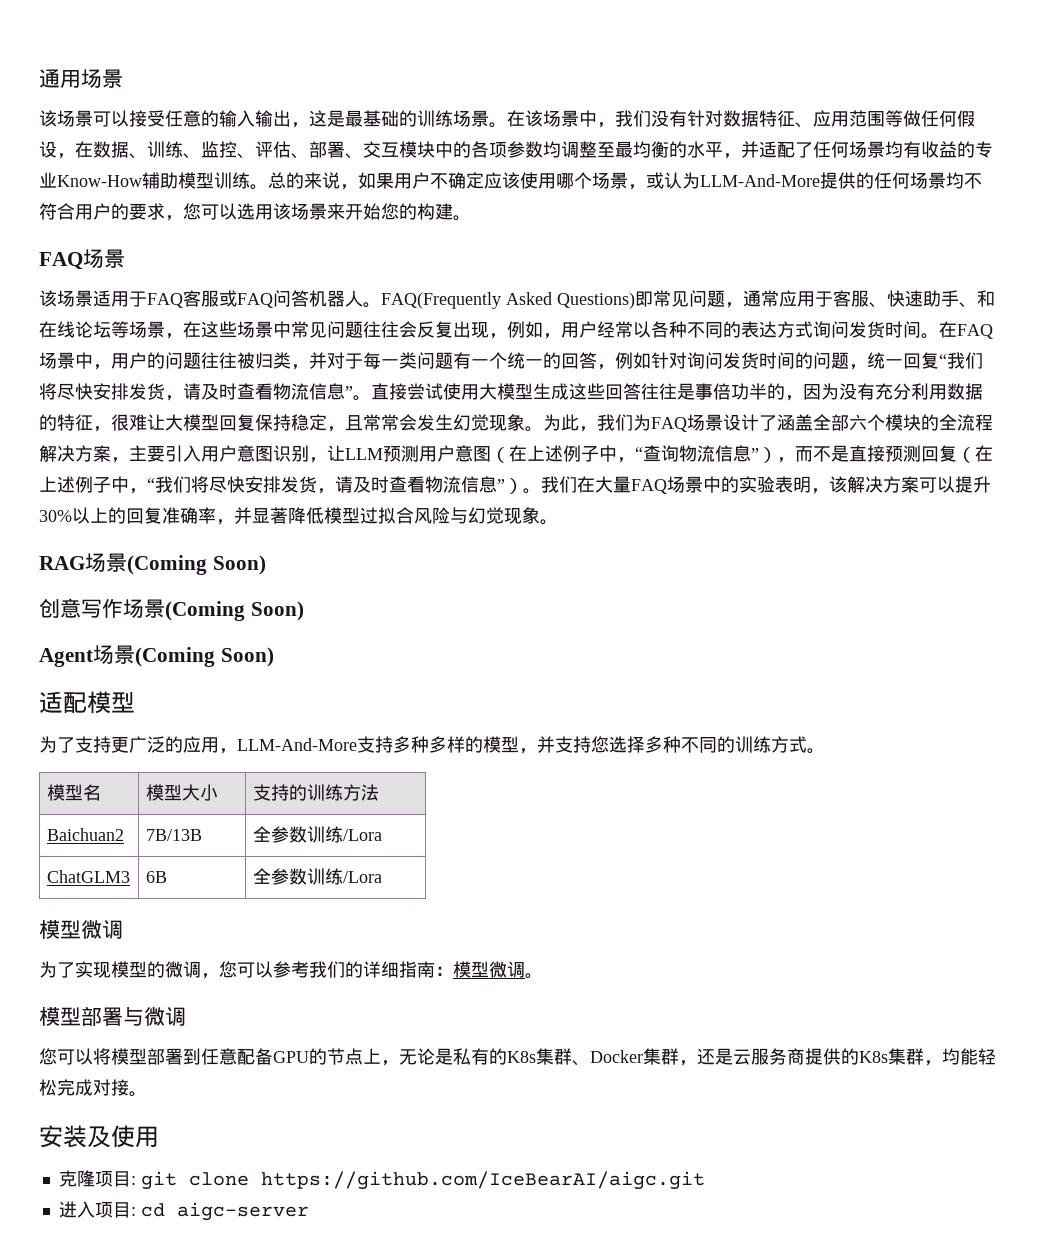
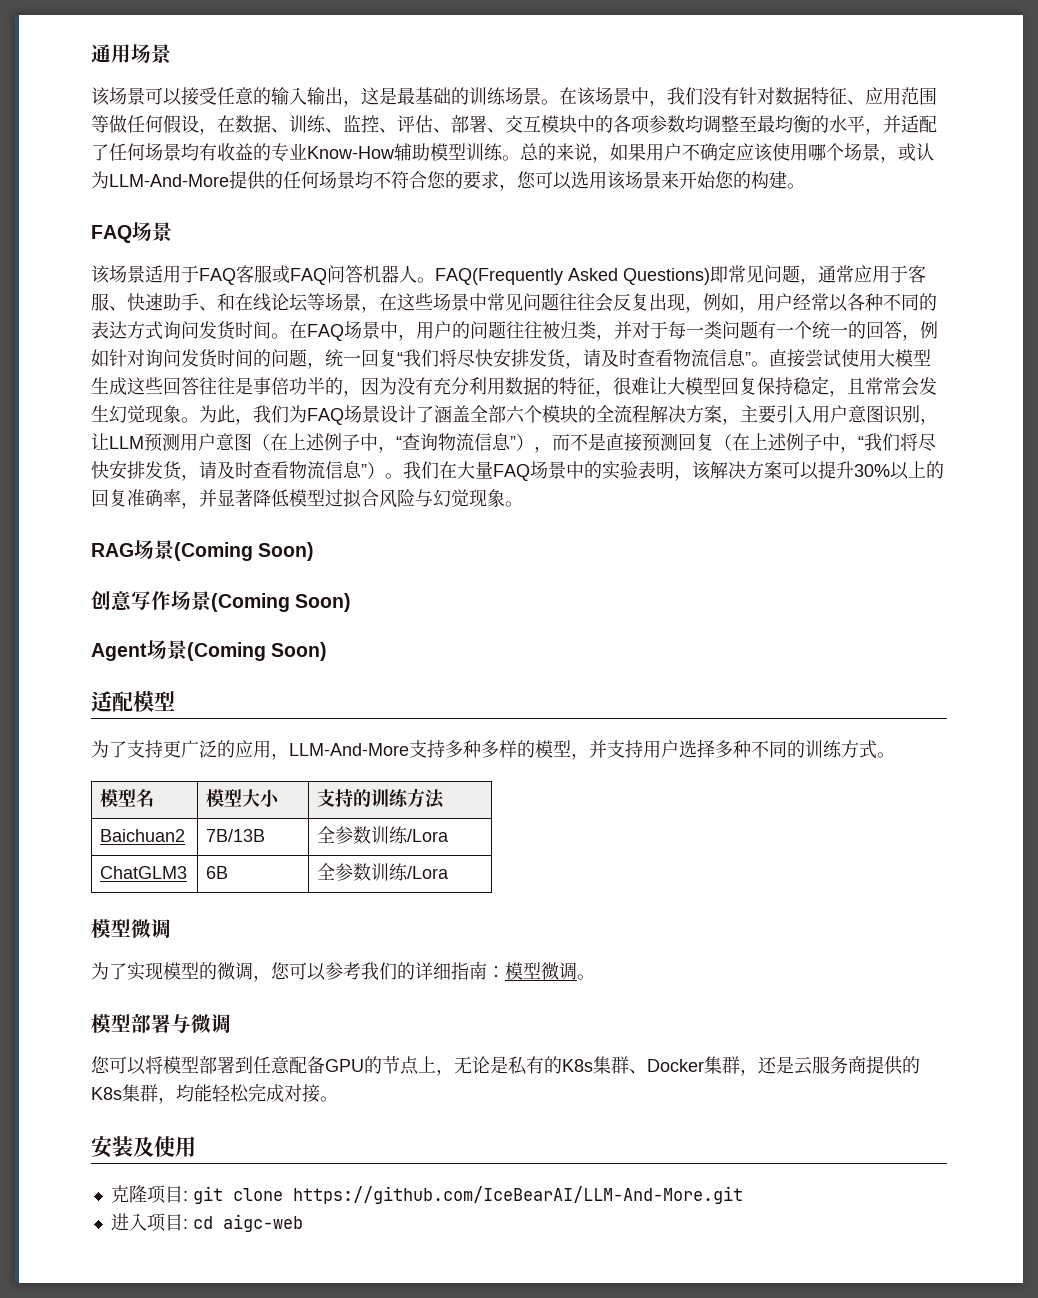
- 总的来说，如果用户不确定应该使用哪个场景，或认为LLM-And-More提供的任何场景均不符合用户的要求，您可以选用该场景来开始您的构建。
+ 总的来说，如果用户不确定应该使用哪个场景，或认为LLM-And-More提供的任何场景均不符合您的要求，您可以选用该场景来开始您的构建。
- 为了支持更广泛的应用，LLM-And-More支持多种多样的模型，并支持您选择多种不同的训练方式。
+ 为了支持更广泛的应用，LLM-And-More支持多种多样的模型，并支持用户选择多种不同的训练方式。
- 克隆项目: git clone https://github.com/IceBearAI/aigc.git
+ 克隆项目: git clone https://github.com/IceBearAI/LLM-And-More.git
- 进入项目: cd aigc-server
+ 进入项目: cd aigc-web

